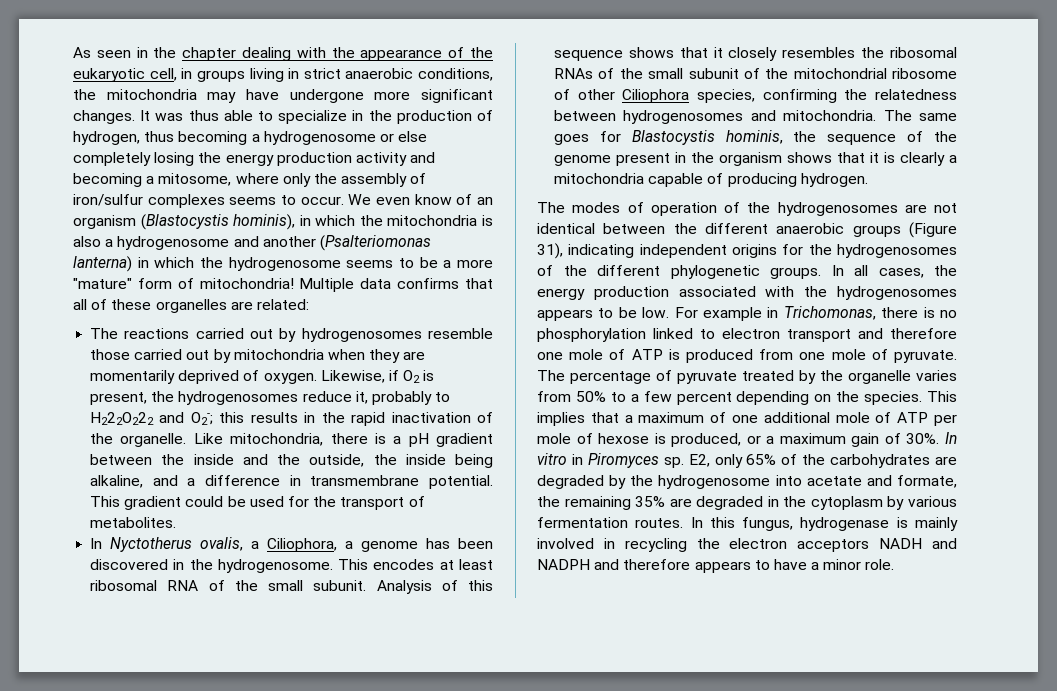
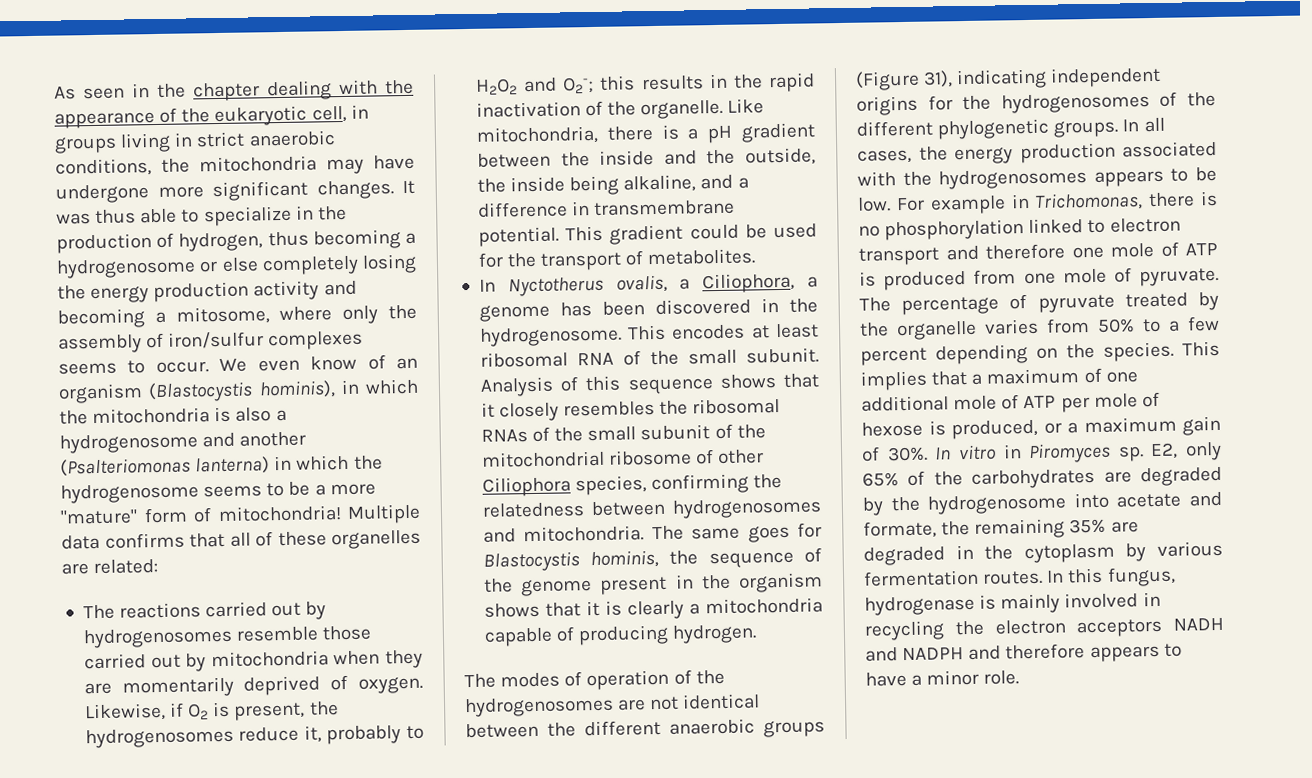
- Likewise, if O2 is present, the hydrogenosomes reduce it, probably to H222O222 and O2-; this results in the rapid inactivation of the organelle.
+ Likewise, if O2 is present, the hydrogenosomes reduce it, probably to H2O2 and O2-; this results in the rapid inactivation of the organelle.

